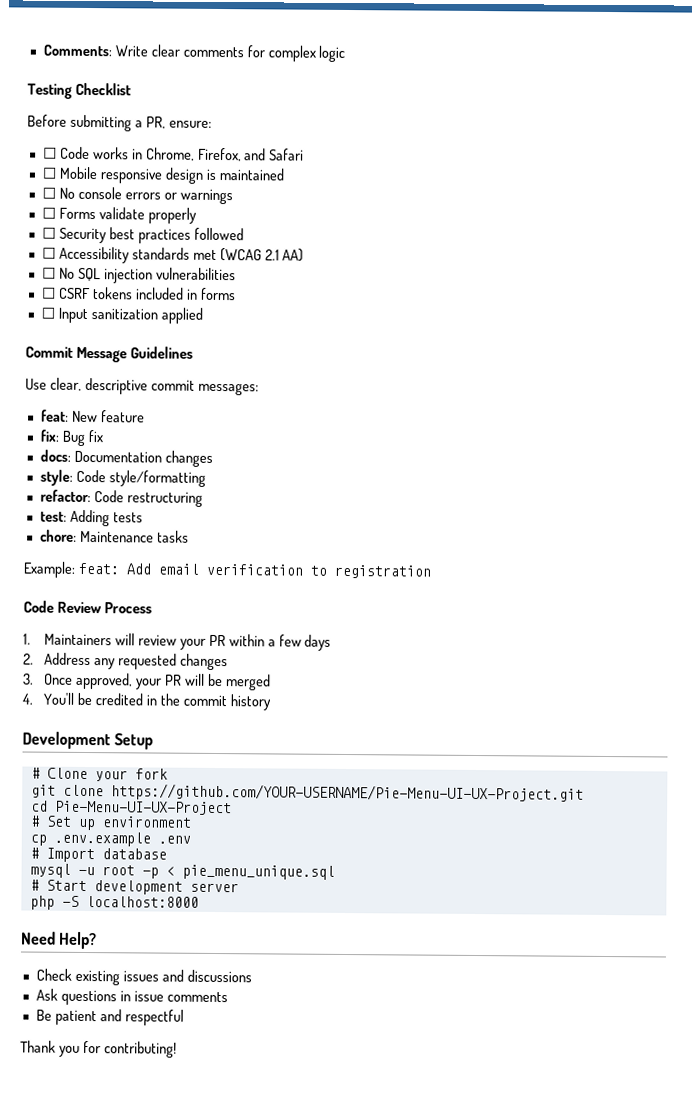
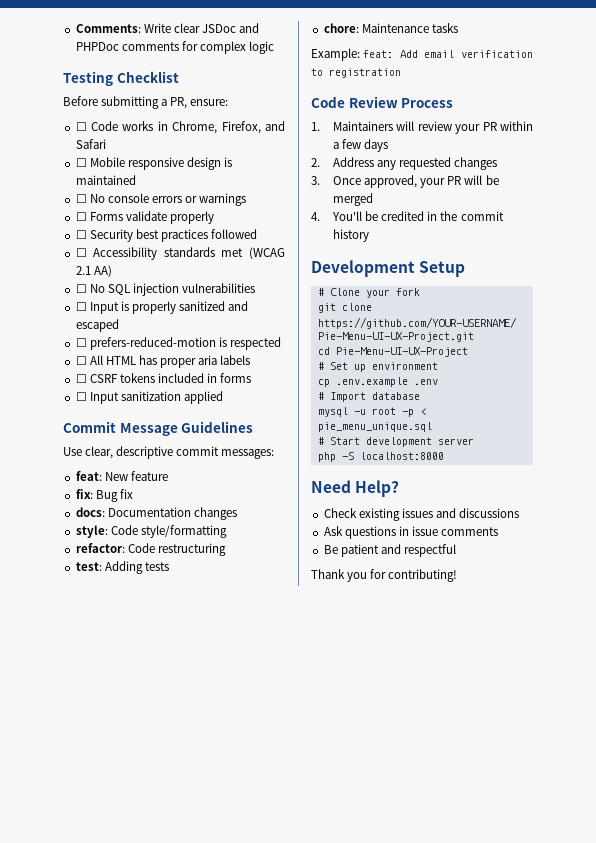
- Comments: Write clear comments for complex logic
+ Comments: Write clear JSDoc and PHPDoc comments for complex logic
+ ☐ Input is properly sanitized and escaped
+ ☐ prefers-reduced-motion is respected
+ ☐ All HTML has proper aria labels

